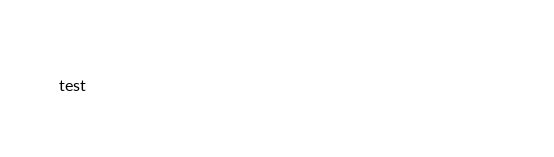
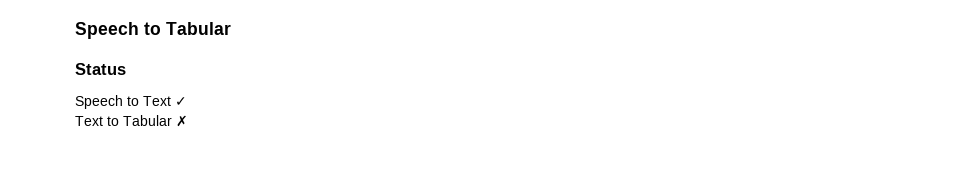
- test
+ Speech to Tabular
+ Status
+ Speech to Text ✓
+ Text to Tabular ✗

